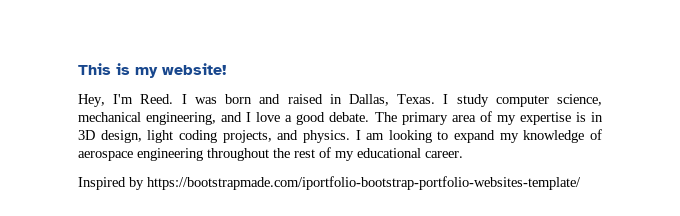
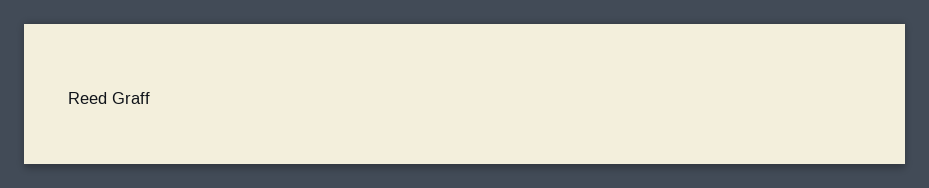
- This is my website!
- Hey, I'm Reed. I was born and raised in Dallas, Texas. I study computer science, mechanical engineering, and I love a good debate. The primary area of my expertise is in 3D design, light coding projects, and physics. I am looking to expand my knowledge of aerospace engineering throughout the rest of my educational career.
- Inspired by https://bootstrapmade.com/iportfolio-bootstrap-portfolio-websites-template/
+ Reed Graff

